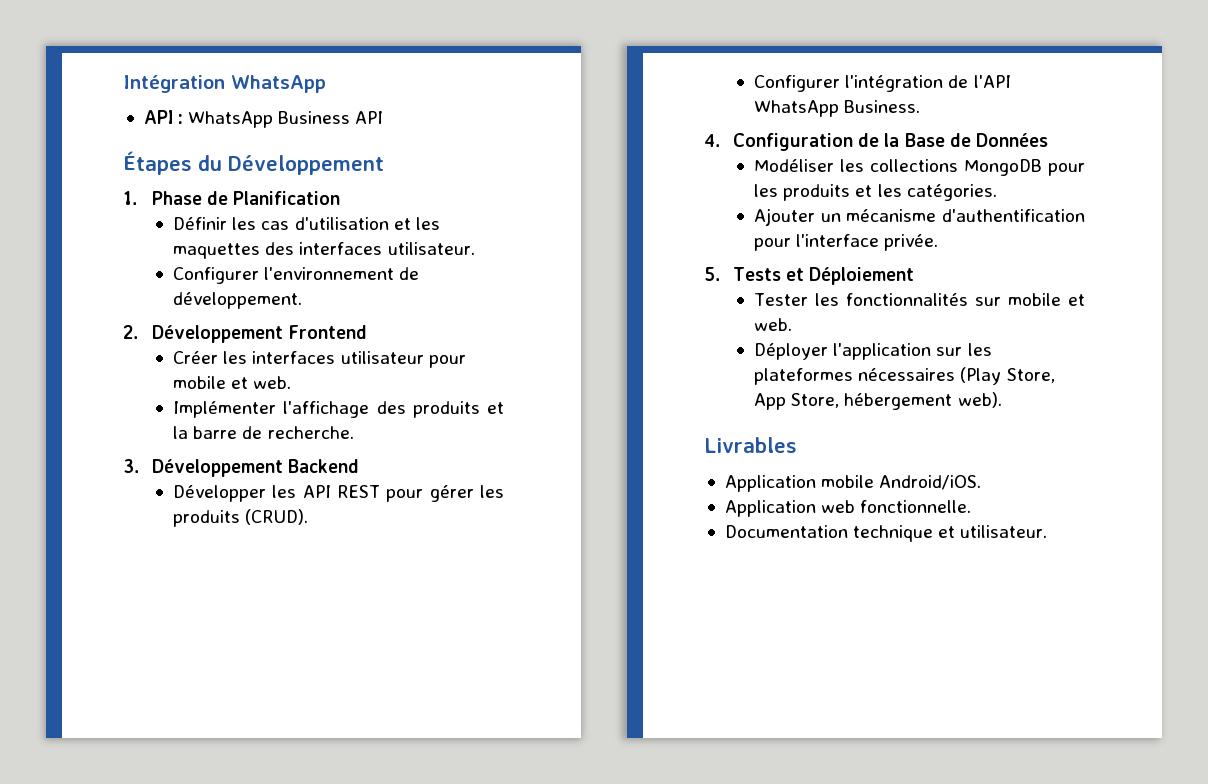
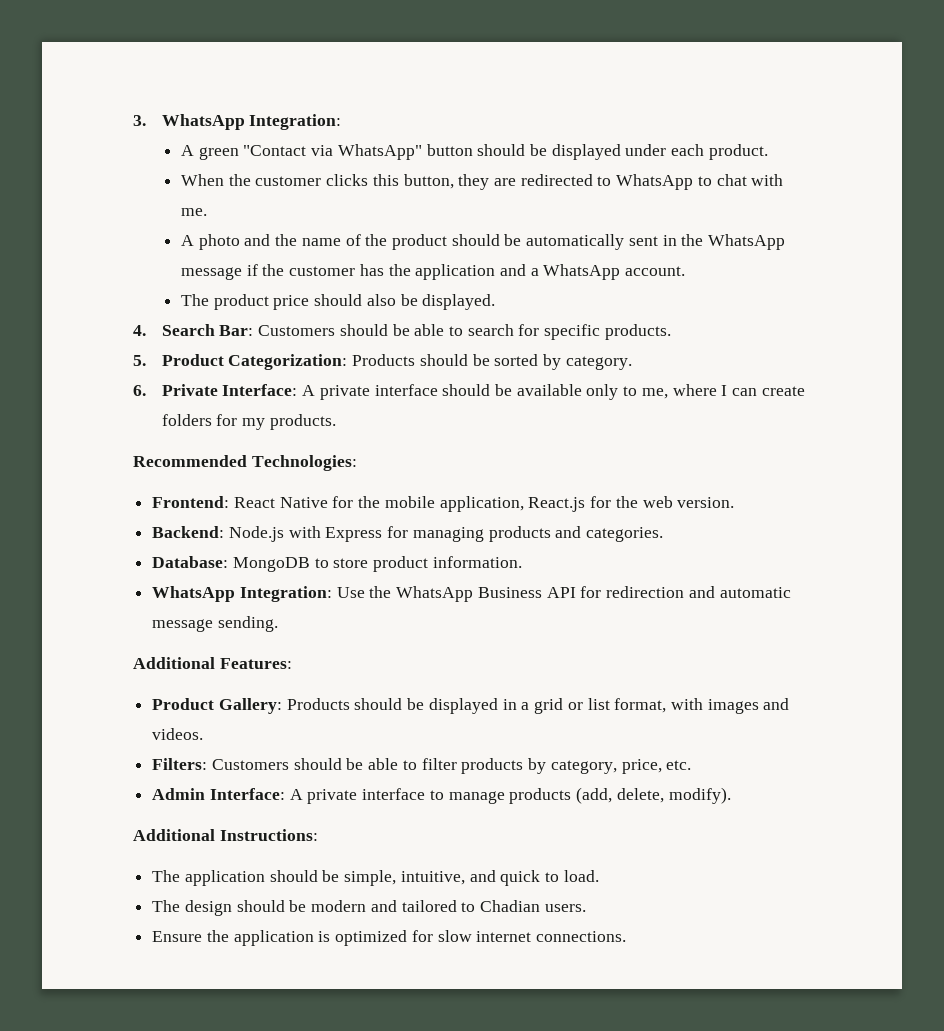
- Intégration WhatsApp
- API : WhatsApp Business API
- Étapes du Développement
- 1. Phase de Planification
- Définir les cas d'utilisation et les maquettes des interfaces utilisateur.
- Configurer l'environnement de développement.
- 2. Développement Frontend
- Créer les interfaces utilisateur pour mobile et web.
- Implémenter l'affichage des produits et la barre de recherche.
- 3. Développement Backend
- Développer les API REST pour gérer les produits (CRUD).
- Configurer l'intégration de l'API WhatsApp Business.
- 4. Configuration de la Base de Données
- Modéliser les collections MongoDB pour les produits et les catégories.
- Ajouter un mécanisme d'authentification pour l'interface privée.
- 5. Tests et Déploiement
- Tester les fonctionnalités sur mobile et web.
- Déployer l'application sur les plateformes nécessaires (Play Store, App Store, hébergement web).
- Livrables
- Application mobile Android/iOS.
- Application web fonctionnelle.
- Documentation technique et utilisateur.
+ 3. WhatsApp Integration:
+ A green "Contact via WhatsApp" button should be displayed under each product.
+ When the customer clicks this button, they are redirected to WhatsApp to chat with me.
+ A photo and the name of the product should be automatically sent in the WhatsApp message if the customer has the application and a WhatsApp account.
+ The product price should also be displayed.
+ 4. Search Bar: Customers should be able to search for specific products.
+ 5. Product Categorization: Products should be sorted by category.
+ 6. Private Interface: A private interface should be available only to me, where I can create folders for my products.
+ Recommended Technologies:
+ Frontend: React Native for the mobile application, React.js for the web version.
+ Backend: Node.js with Express for managing products and categories.
+ Database: MongoDB to store product information.
+ WhatsApp Integration: Use the WhatsApp Business API for redirection and automatic message sending.
+ Additional Features:
+ Product Gallery: Products should be displayed in a grid or list format, with images and videos.
+ Filters: Customers should be able to filter products by category, price, etc.
+ Admin Interface: A private interface to manage products (add, delete, modify).
+ Additional Instructions:
+ The application should be simple, intuitive, and quick to load.
+ The design should be modern and tailored to Chadian users.
+ Ensure the application is optimized for slow internet connections.

